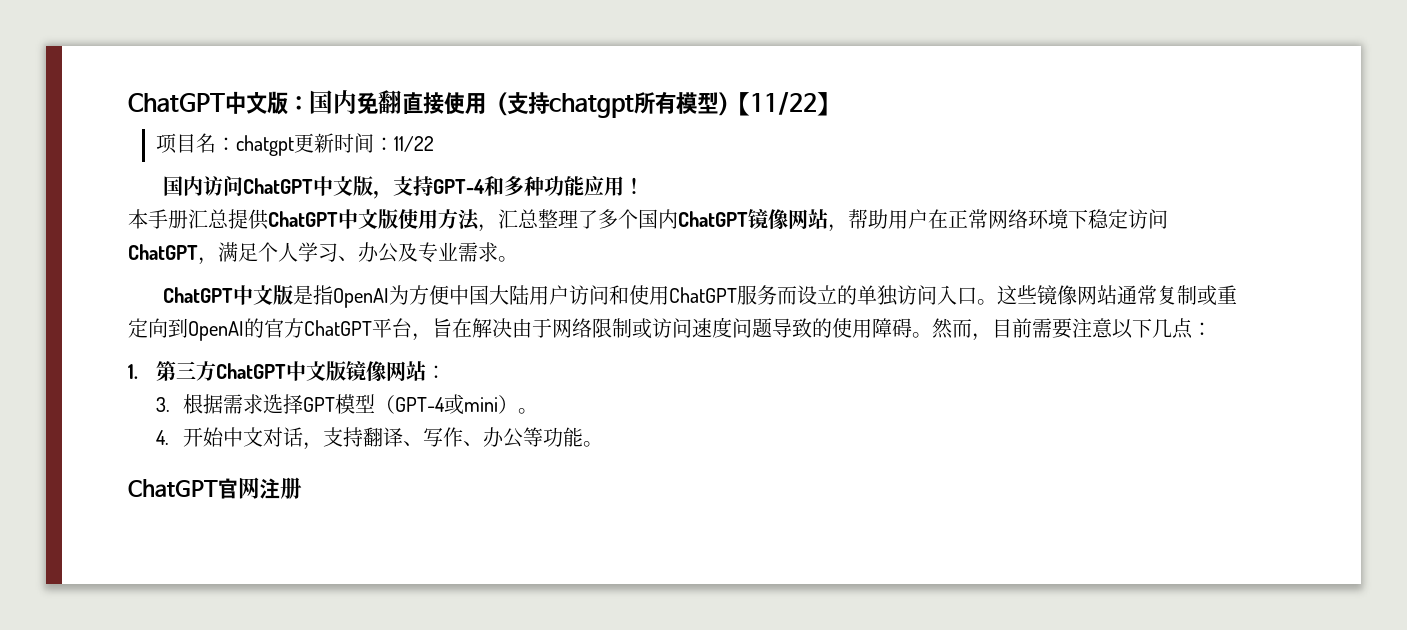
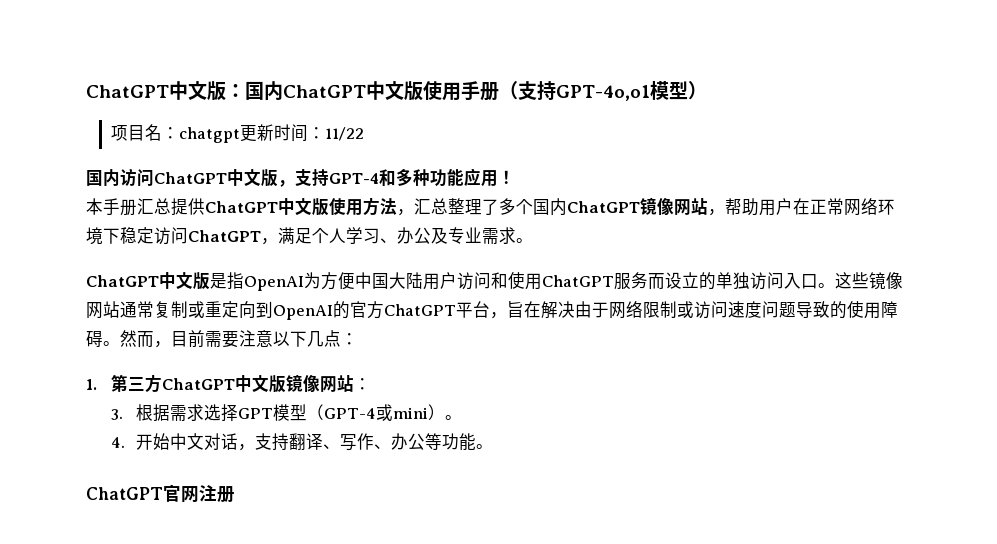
- ChatGPT中文版：国内免翻直接使用（支持chatgpt所有模型）【11/22】
+ ChatGPT中文版：国内ChatGPT中文版使用手册（支持GPT-4o,o1模型）

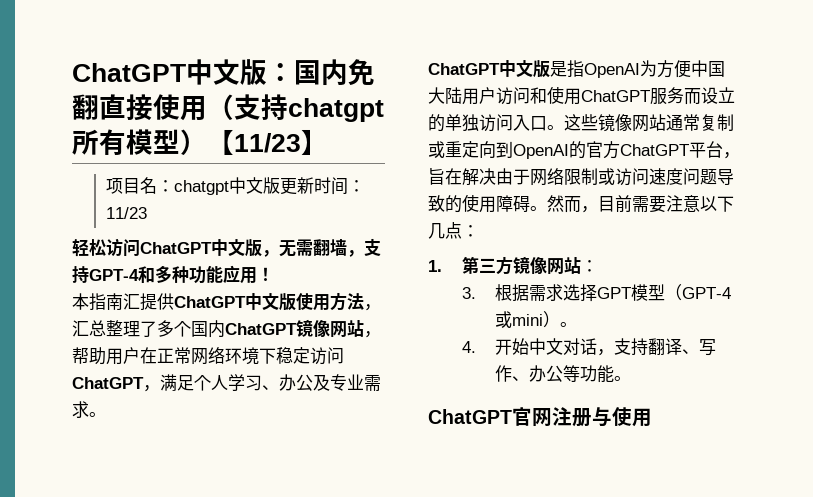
- ChatGPT中文版：国内ChatGPT中文版使用手册（支持GPT-4o,o1模型）
+ ChatGPT中文版：国内免翻直接使用（支持chatgpt所有模型）【11/23】
- 项目名：chatgpt更新时间：11/22
- 国内访问ChatGPT中文版，支持GPT-4和多种功能应用！
+ 项目名：chatgpt中文版更新时间：11/23
+ 轻松访问ChatGPT中文版，无需翻墙，支持GPT-4和多种功能应用！
- 本手册汇总提供ChatGPT中文版使用方法，汇总整理了多个国内ChatGPT镜像网站，帮助用户在正常网络环境下稳定访问ChatGPT，满足个人学习、办公及专业需求。
+ 本指南汇提供ChatGPT中文版使用方法，汇总整理了多个国内ChatGPT镜像网站，帮助用户在正常网络环境下稳定访问ChatGPT，满足个人学习、办公及专业需求。
- 1.第三方ChatGPT中文版镜像网站：
+ 1.第三方镜像网站：
- ChatGPT官网注册
+ ChatGPT官网注册与使用

